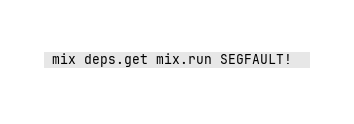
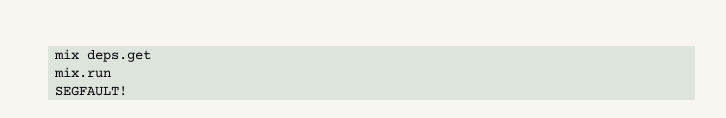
- mix deps.get mix.run SEGFAULT!
+ mix deps.get
+ mix.run
+ SEGFAULT!

